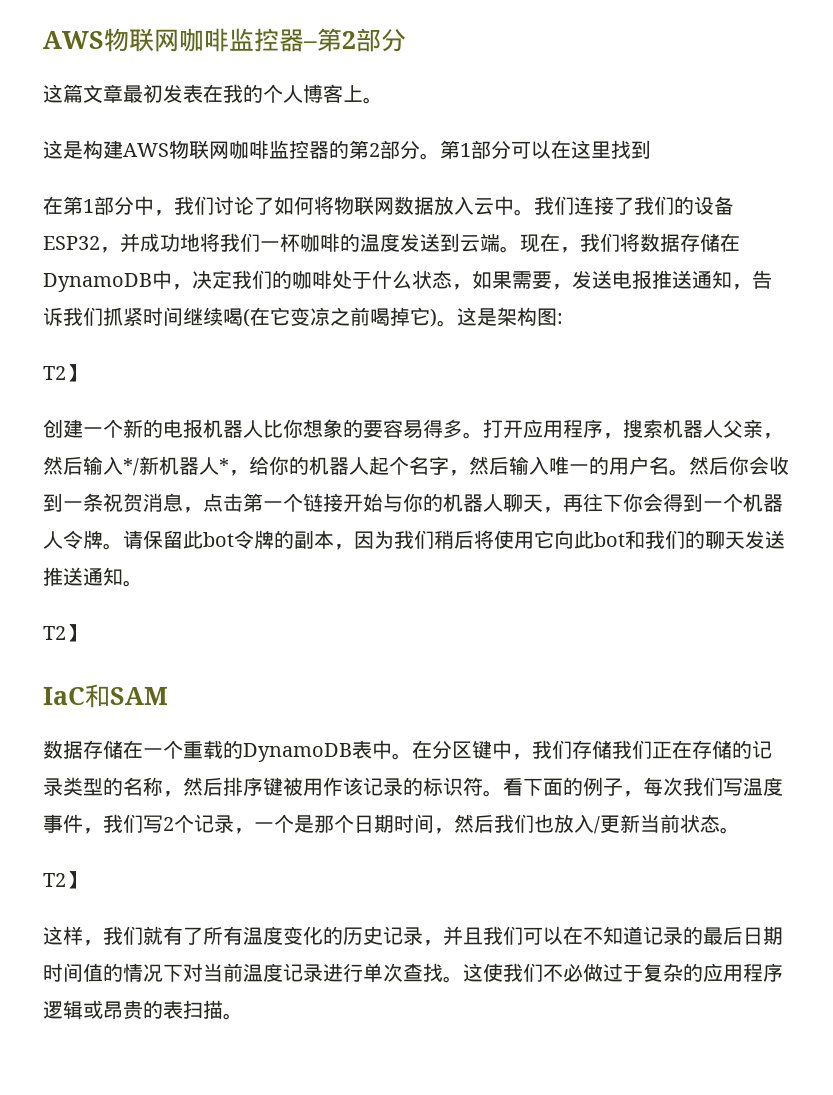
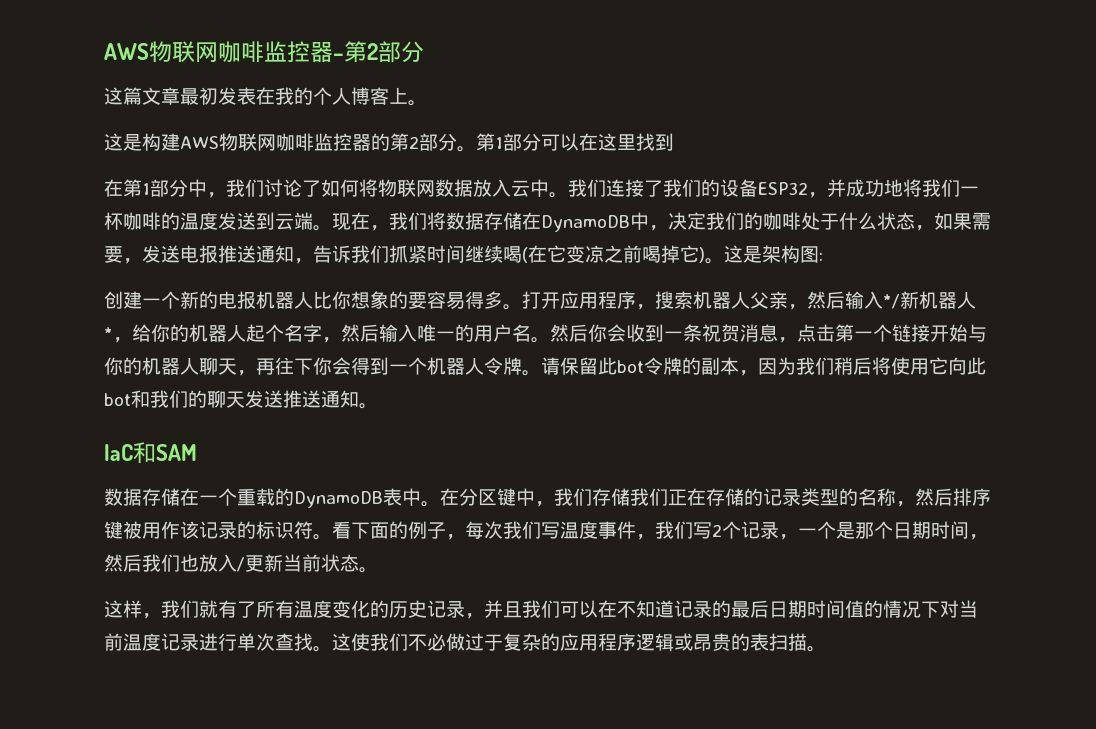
  这是架构图:
- T2】
  请保留此bot令牌的副本，因为我们稍后将使用它向此bot和我们的聊天发送推送通知。
- T2】
  看下面的例子，每次我们写温度事件，我们写2个记录，一个是那个日期时间，然后我们也放入/更新当前状态。
- T2】

